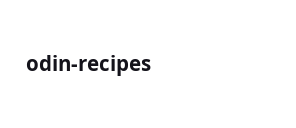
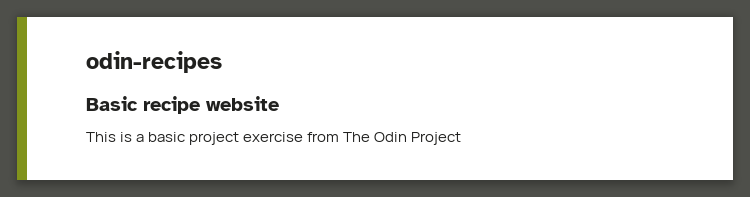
+ Basic recipe website
+ This is a basic project exercise from The Odin Project

